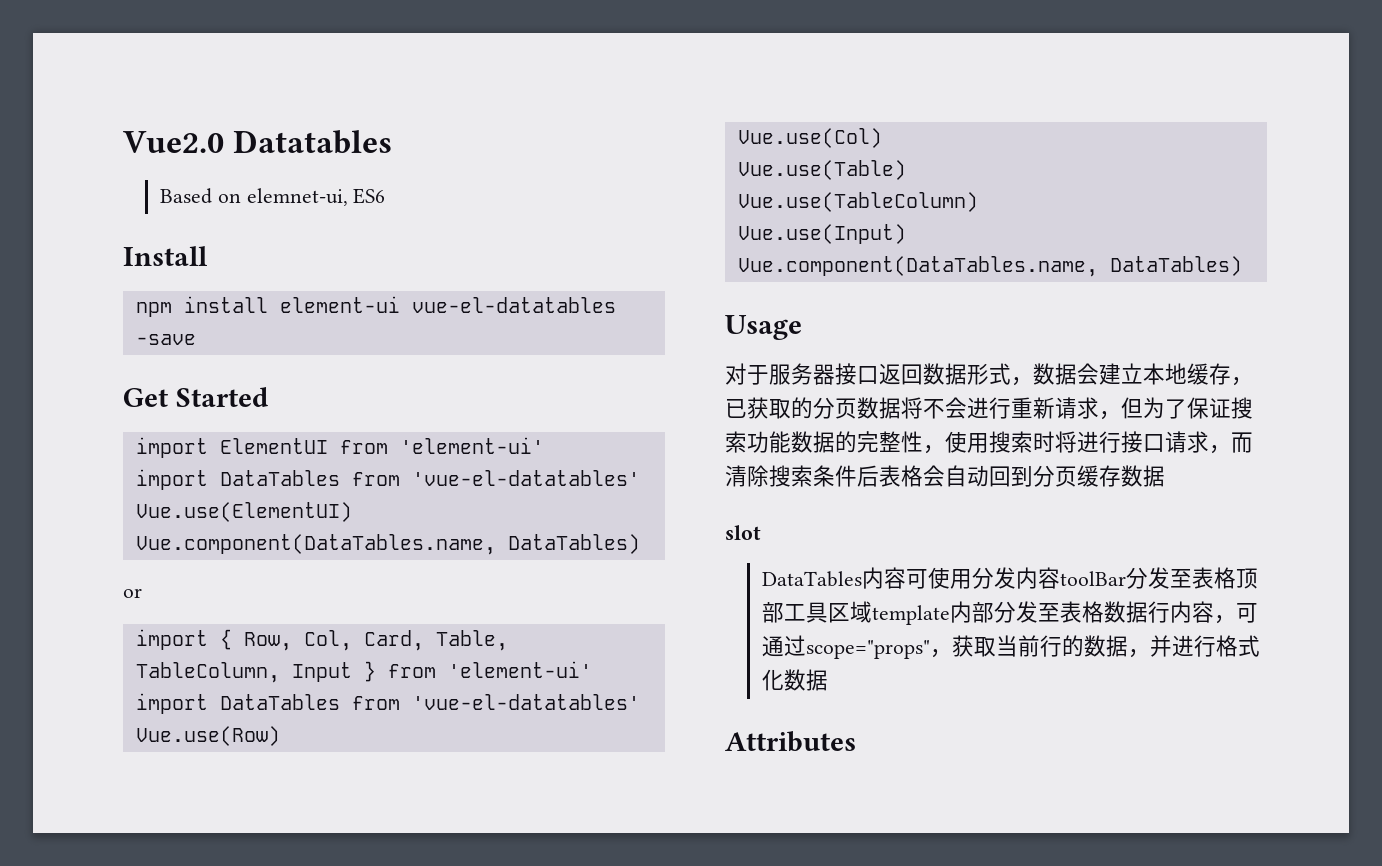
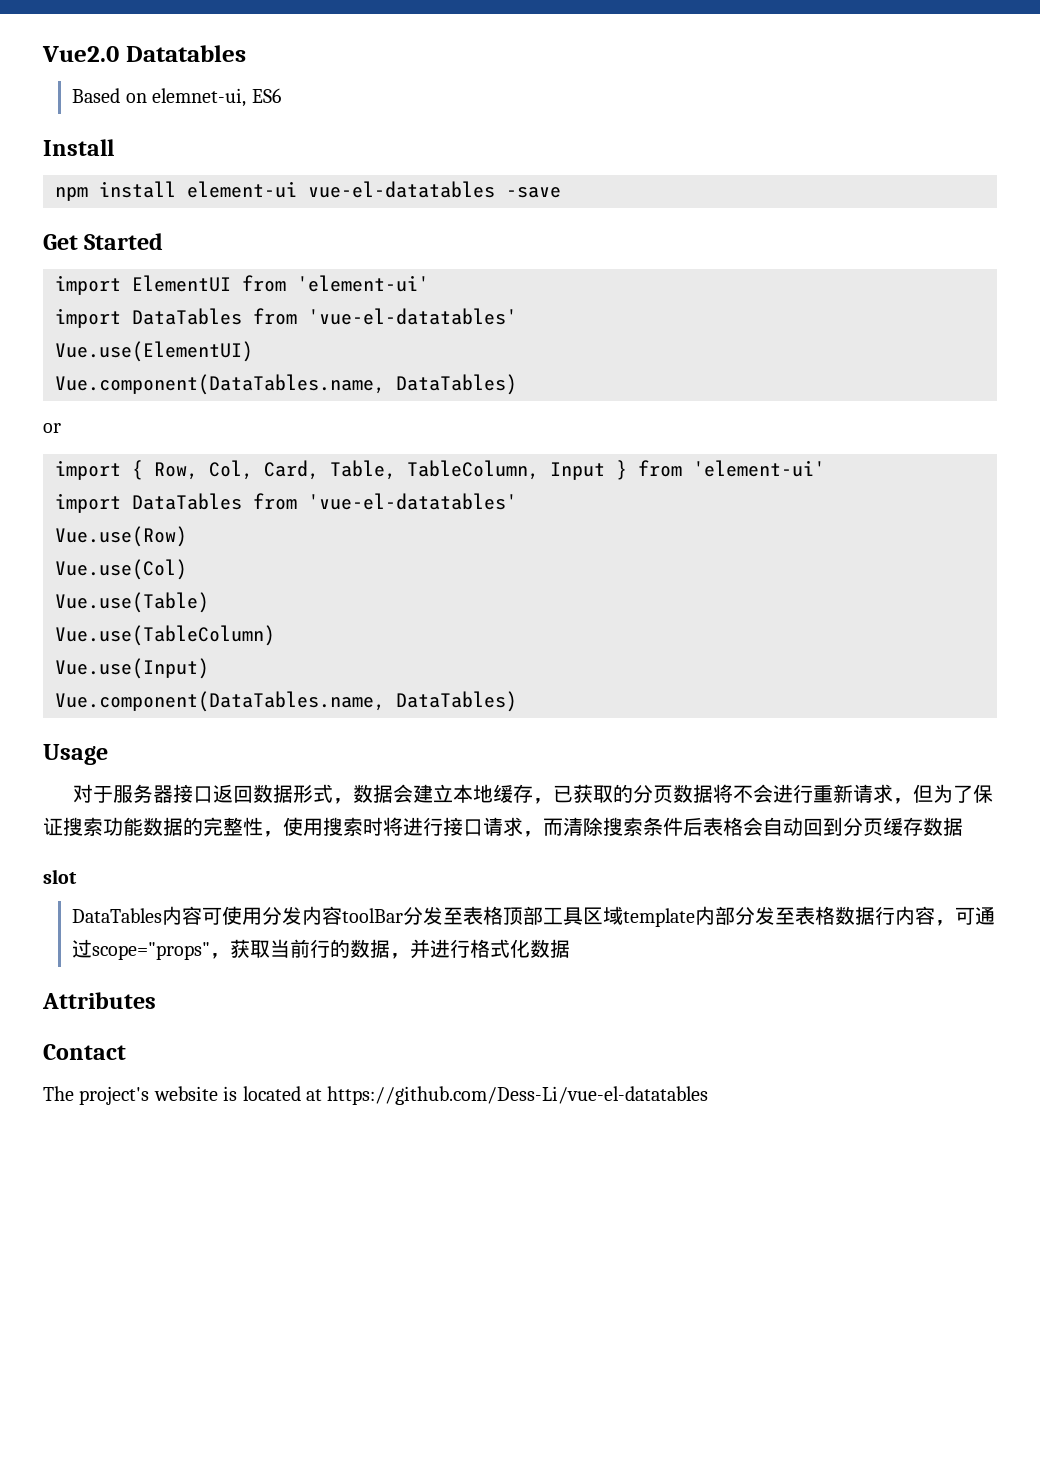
+ Contact
+ The project's website is located at https://github.com/Dess-Li/vue-el-datatables

